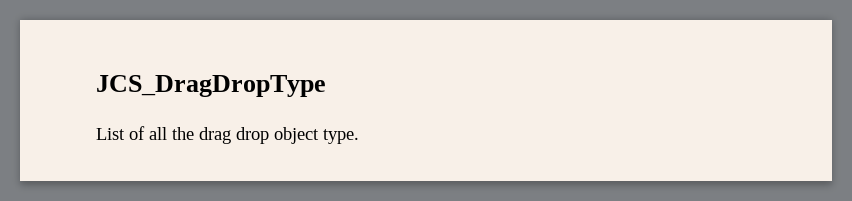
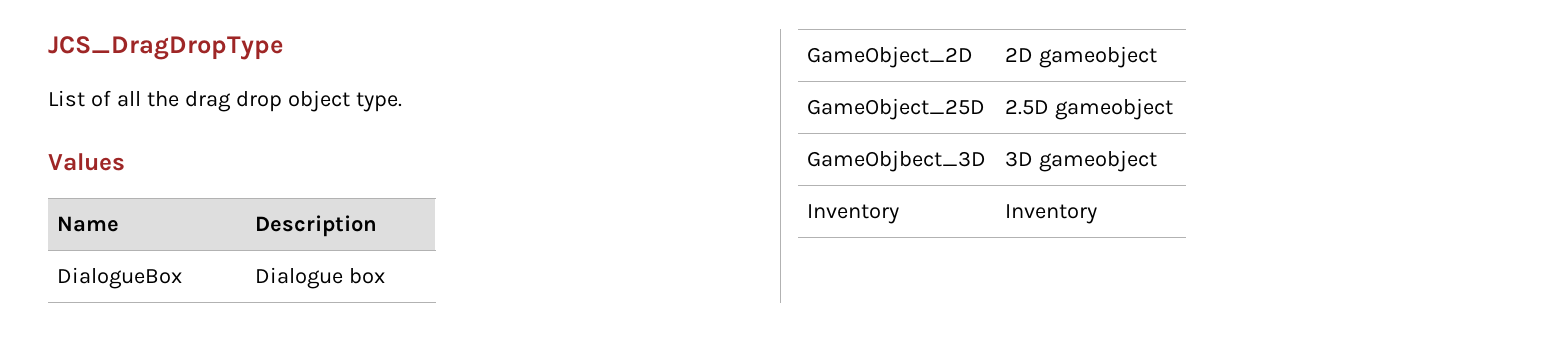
+ Values
+ Name | Description
+ DialogueBox | Dialogue box
+ GameObject_2D | 2D gameobject
+ GameObject_25D | 2.5D gameobject
+ GameObjbect_3D | 3D gameobject
+ Inventory | Inventory

